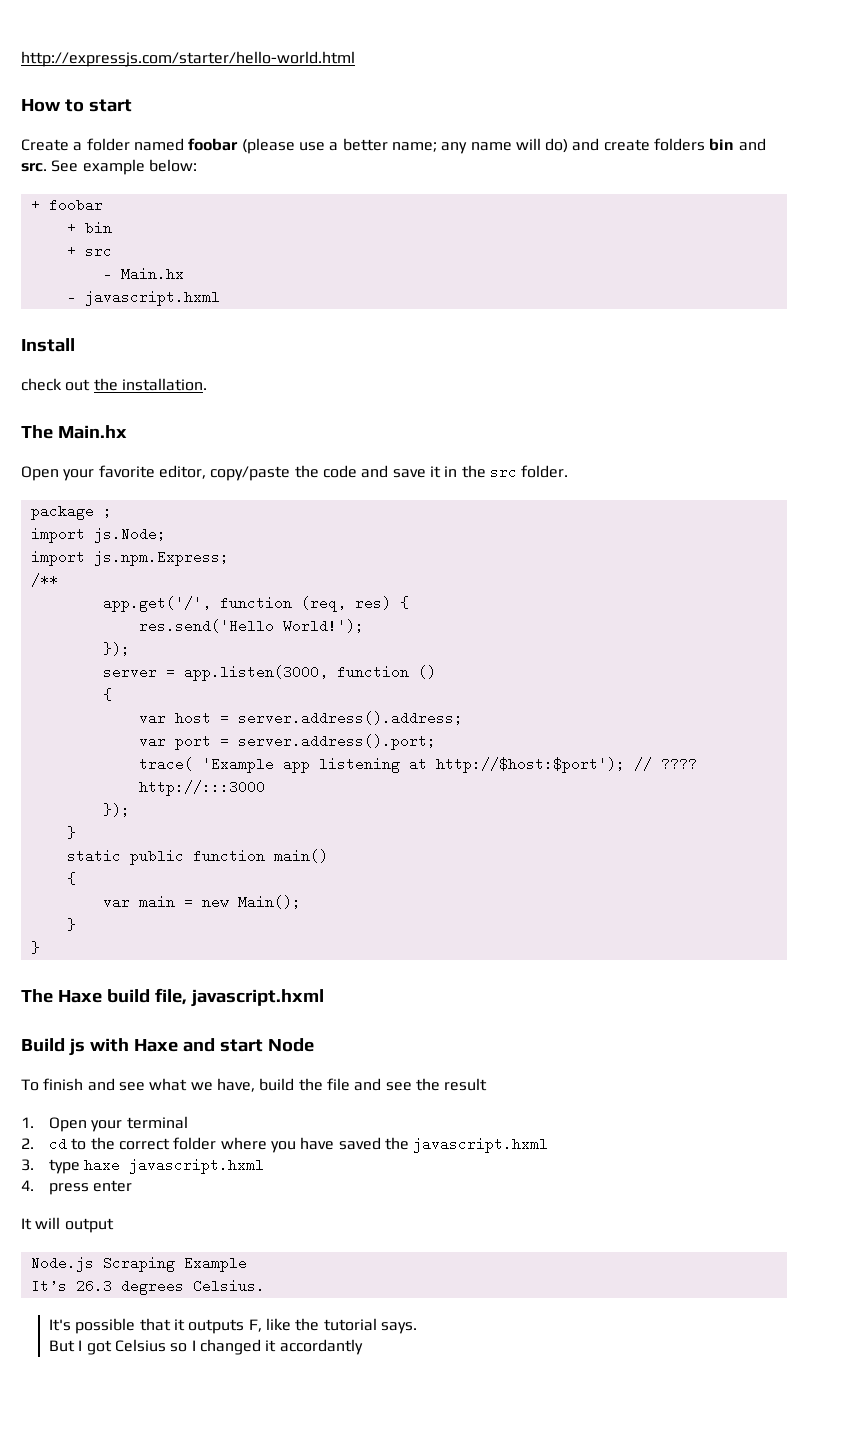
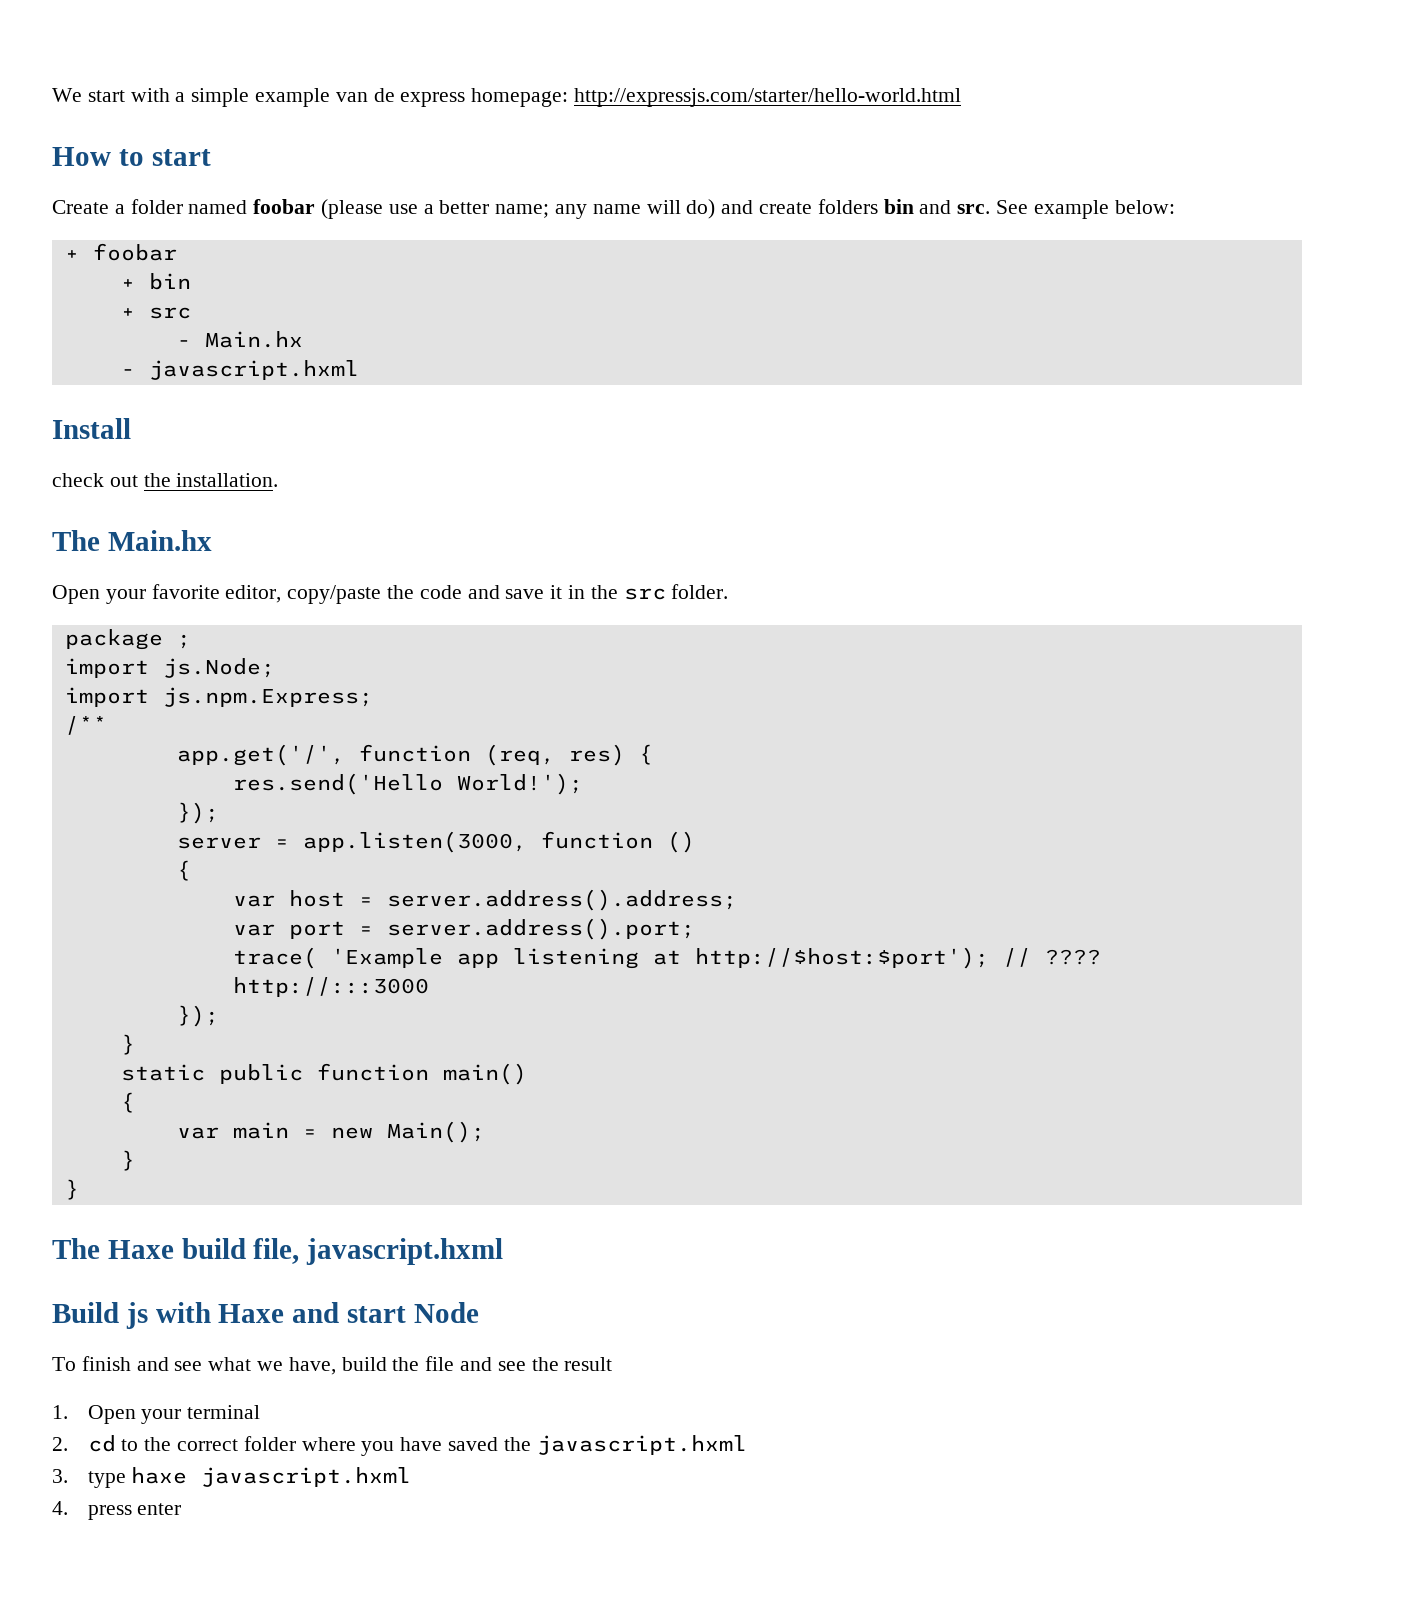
- http://expressjs.com/starter/hello-world.html
+ We start with a simple example van de express homepage: http://expressjs.com/starter/hello-world.html
- It will output
- Node.js Scraping Example
- It’s 26.3 degrees Celsius.
- It's possible that it outputs F, like the tutorial says.
- But I got Celsius so I changed it accordantly

